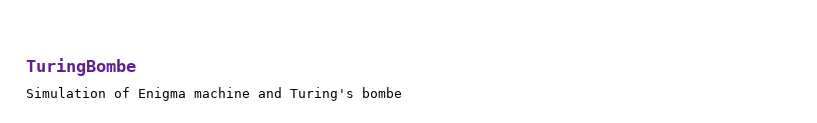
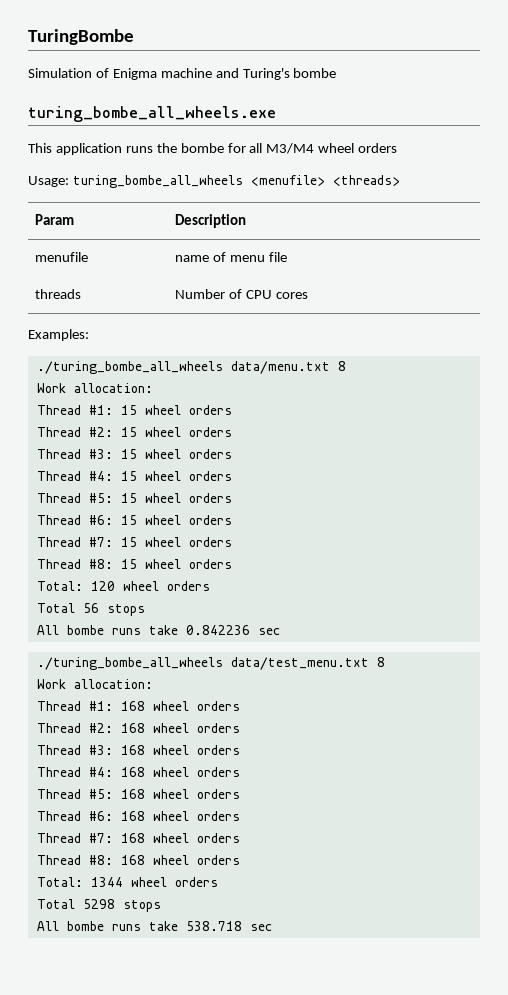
+ turing_bombe_all_wheels.exe
+ This application runs the bombe for all M3/M4 wheel orders
+ Usage: turing_bombe_all_wheels <menufile> <threads>
+ Param | Description
+ menufile | name of menu file
+ threads | Number of CPU cores
+ Examples:
+ ./turing_bombe_all_wheels data/menu.txt 8
+ Work allocation:
+ Thread #1: 15 wheel orders
+ Thread #2: 15 wheel orders
+ Thread #3: 15 wheel orders
+ Thread #4: 15 wheel orders
+ Thread #5: 15 wheel orders
+ Thread #6: 15 wheel orders
+ Thread #7: 15 wheel orders
+ Thread #8: 15 wheel orders
+ Total: 120 wheel orders
+ Total 56 stops
+ All bombe runs take 0.842236 sec
+ ./turing_bombe_all_wheels data/test_menu.txt 8
+ Work allocation:
+ Thread #1: 168 wheel orders
+ Thread #2: 168 wheel orders
+ Thread #3: 168 wheel orders
+ Thread #4: 168 wheel orders
+ Thread #5: 168 wheel orders
+ Thread #6: 168 wheel orders
+ Thread #7: 168 wheel orders
+ Thread #8: 168 wheel orders
+ Total: 1344 wheel orders
+ Total 5298 stops
+ All bombe runs take 538.718 sec

